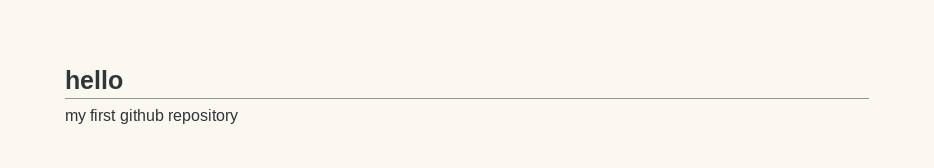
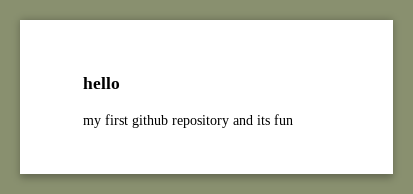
- my first github repository
+ my first github repository and its fun

